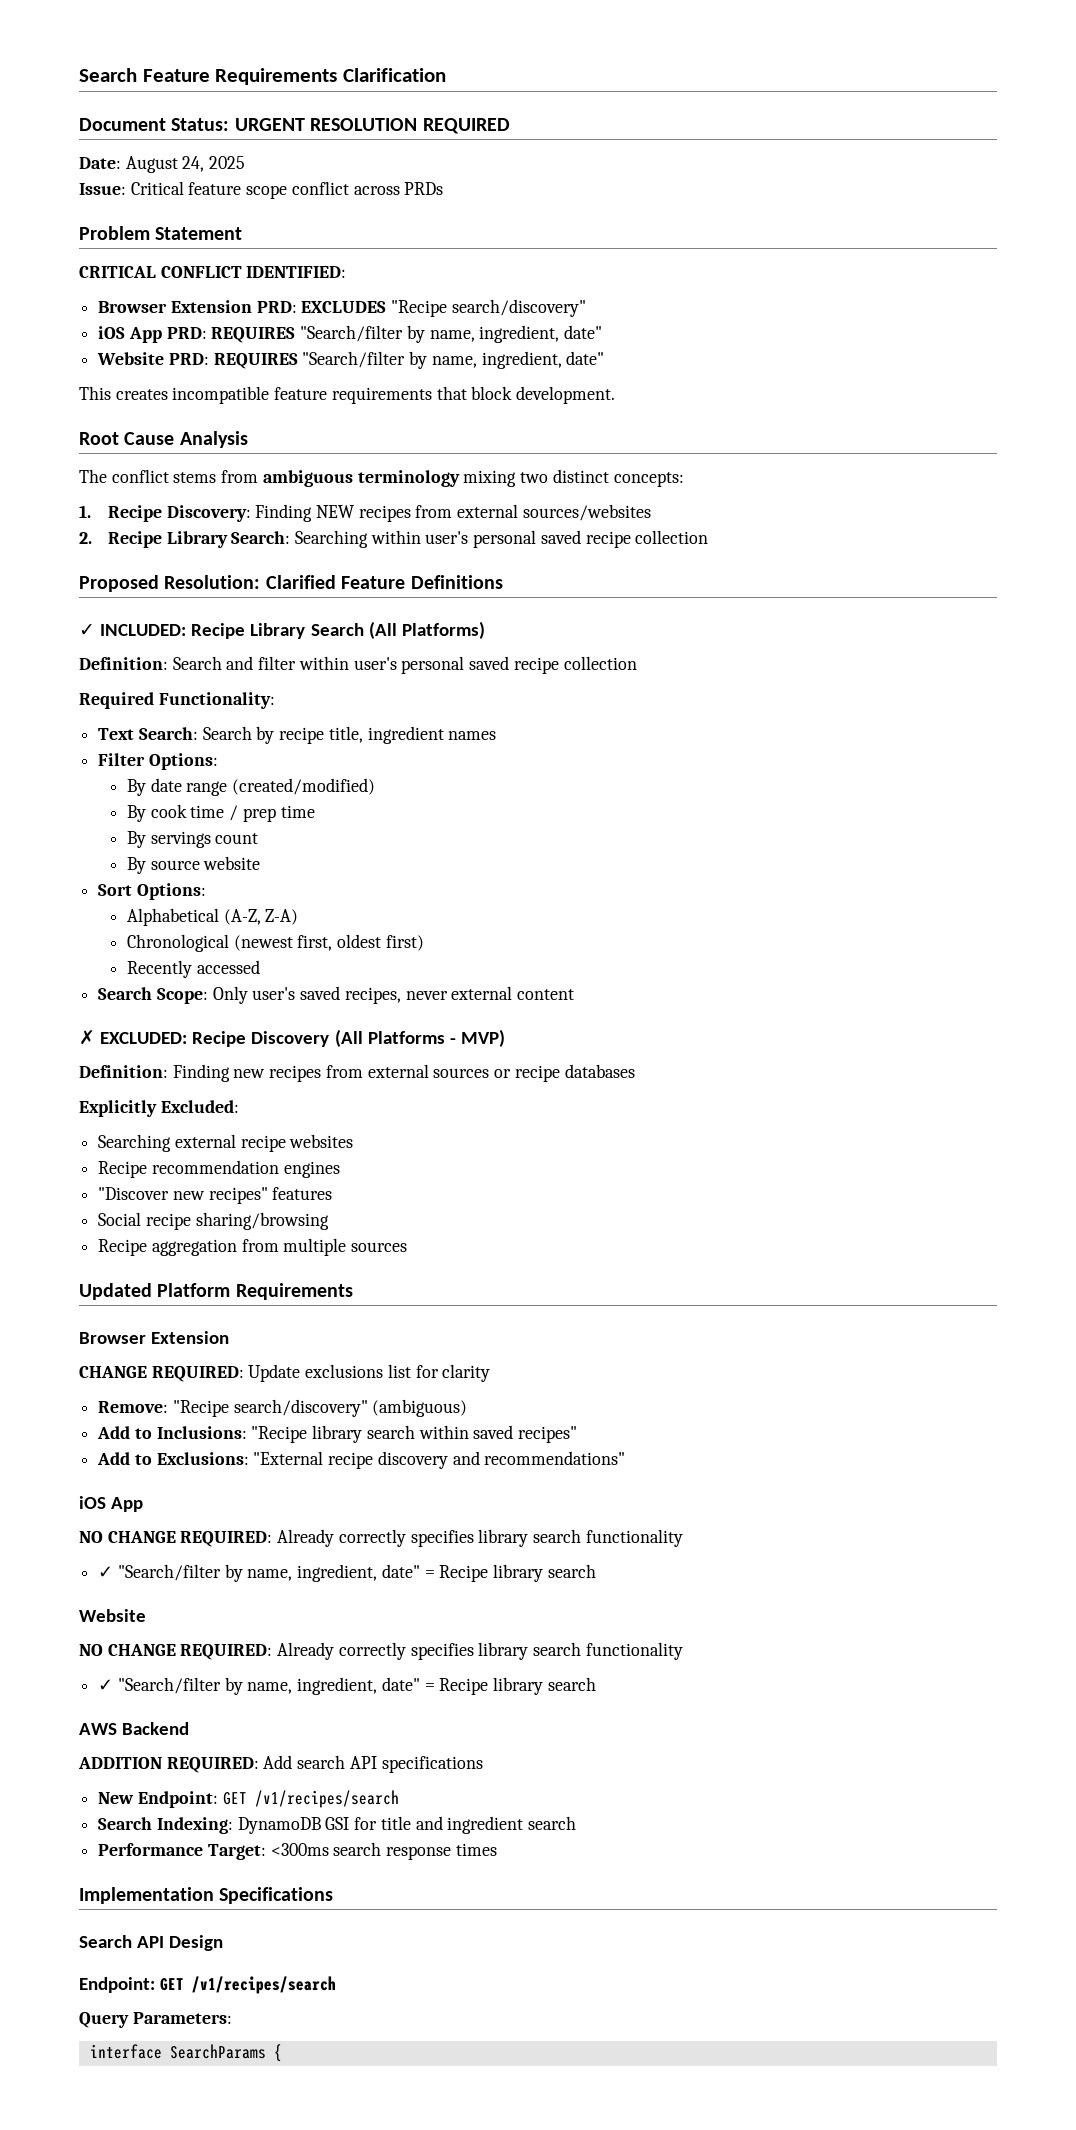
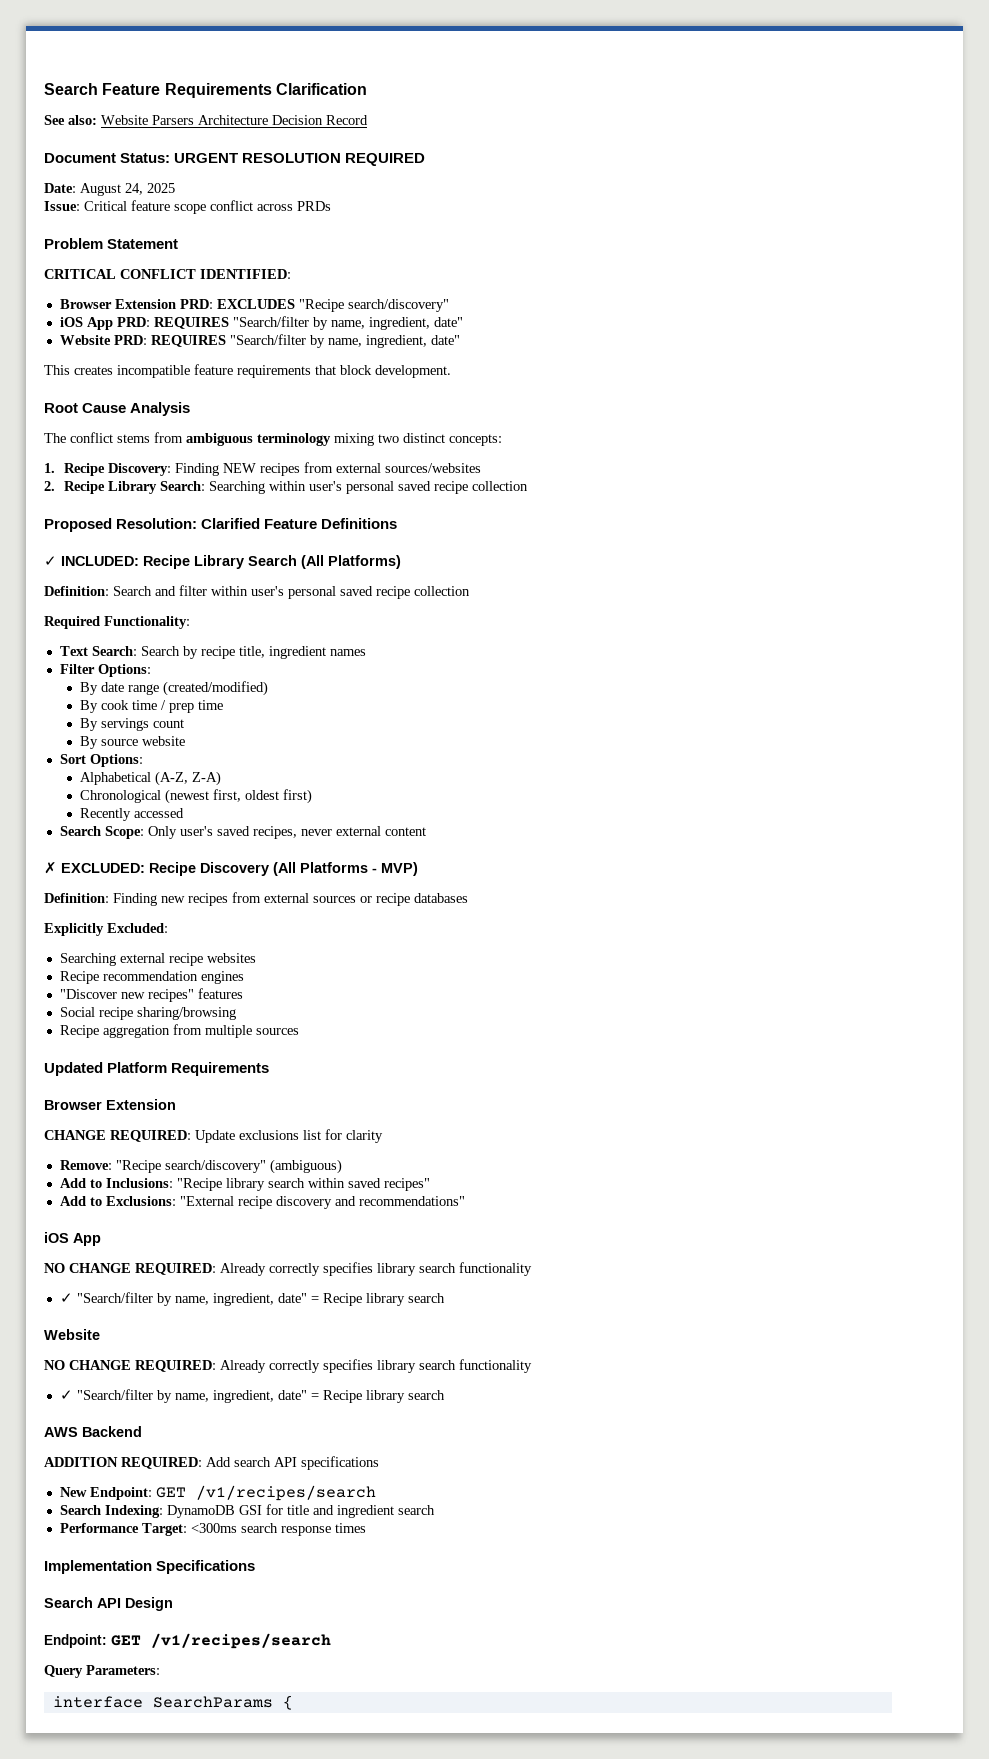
+ See also: Website Parsers Architecture Decision Record

